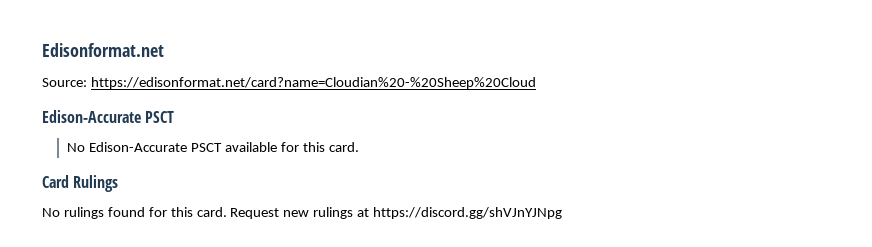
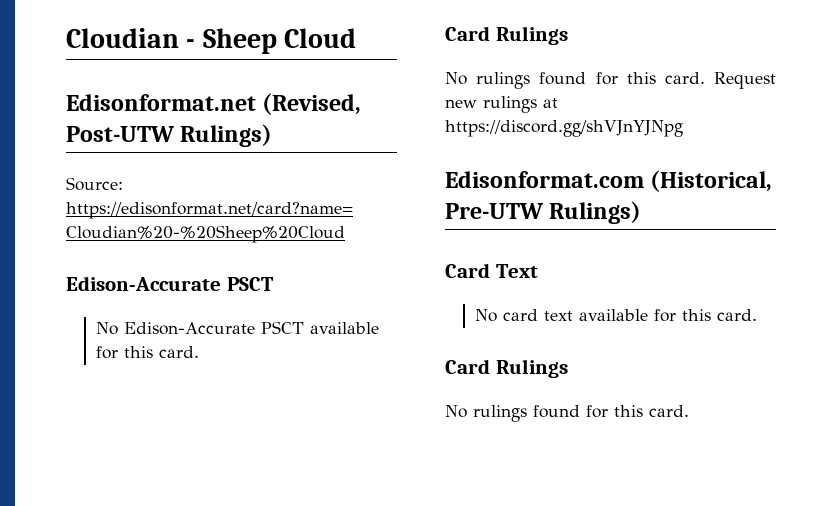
- Edisonformat.net
+ Cloudian - Sheep Cloud
+ Edisonformat.net (Revised, Post-UTW Rulings)
+ Edisonformat.com (Historical, Pre-UTW Rulings)
+ Card Text
+ No card text available for this card.
+ Card Rulings
+ No rulings found for this card.

